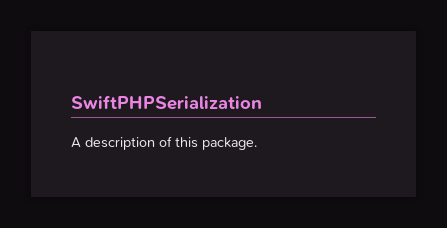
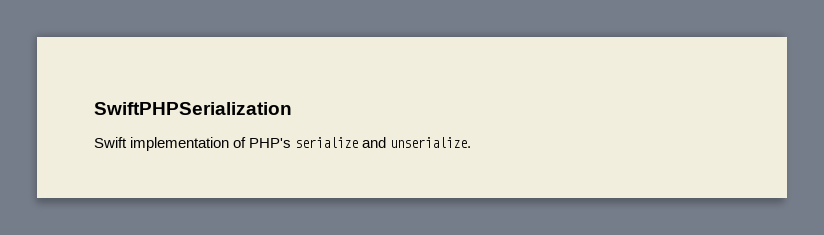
- A description of this package.
+ Swift implementation of PHP's serialize and unserialize.

